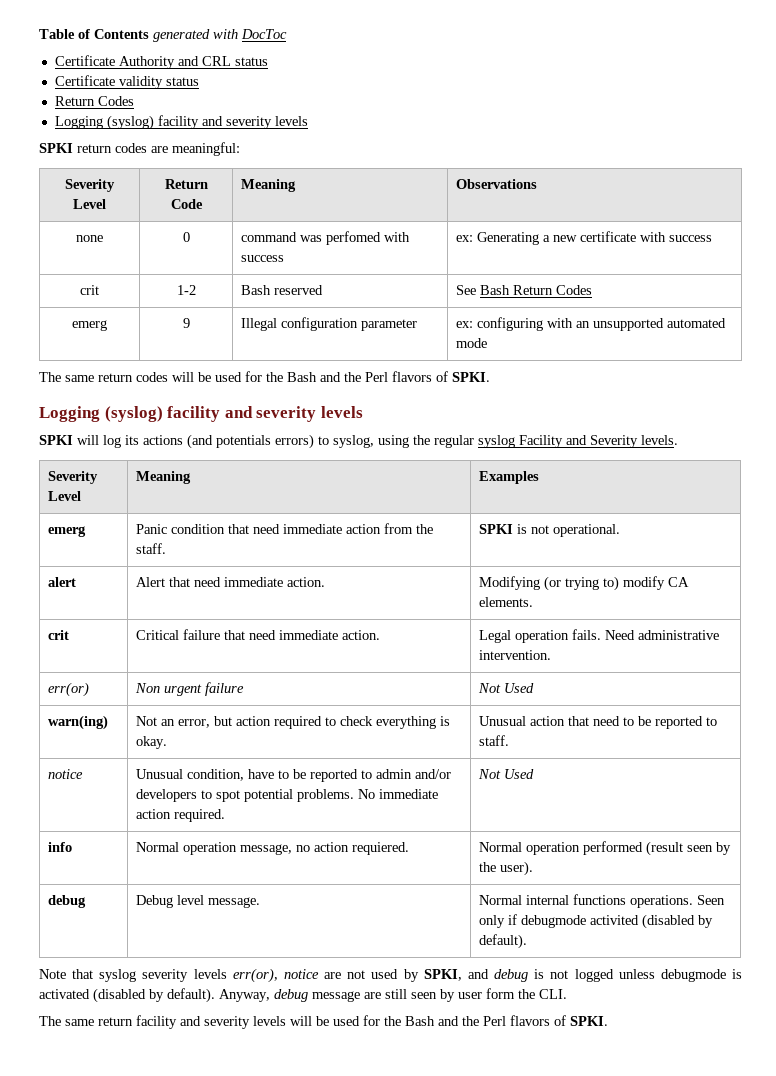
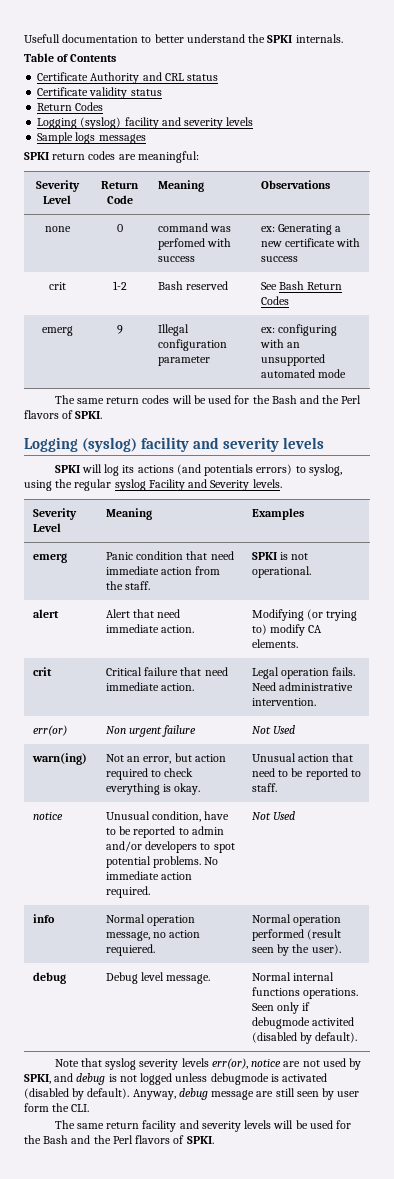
+ Usefull documentation to better understand the SPKI internals.
- Table of Contents generated with DocToc
+ Table of Contents
+ Sample logs messages

